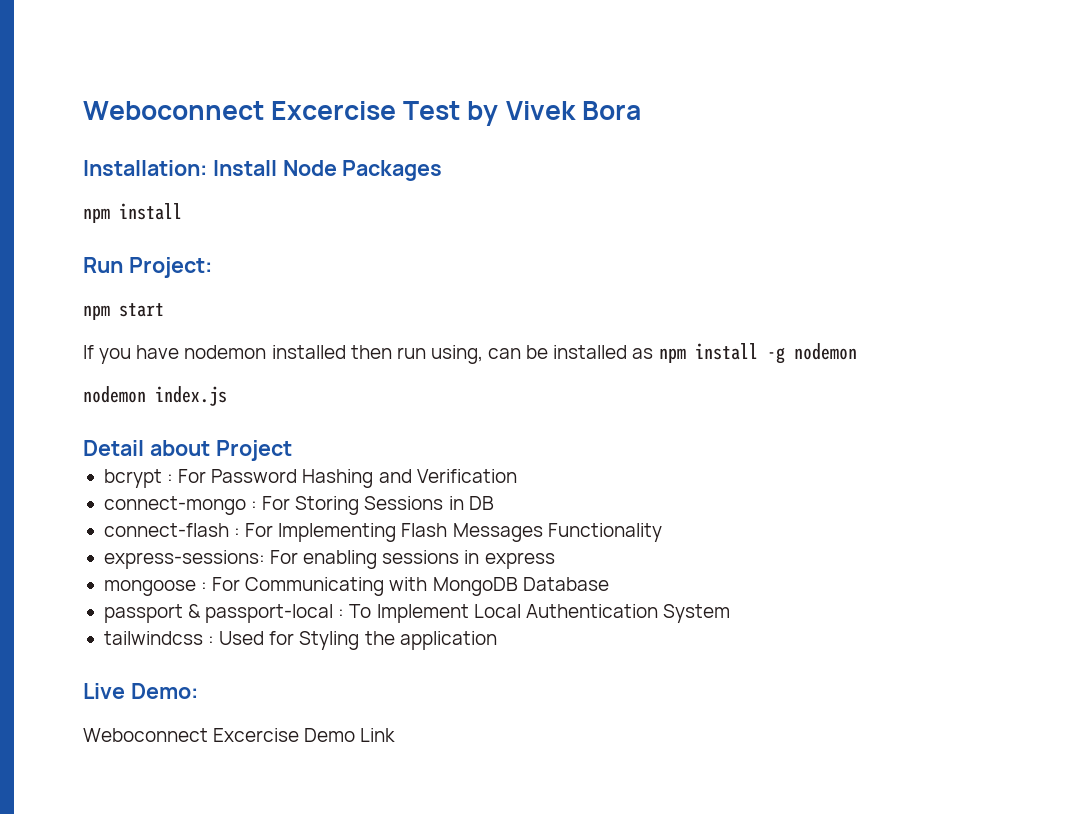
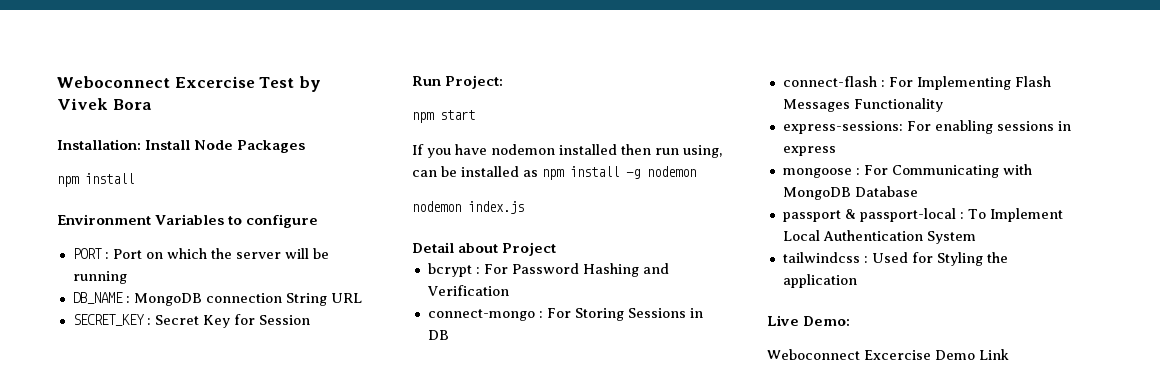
+ Environment Variables to configure
+ PORT : Port on which the server will be running
+ DB_NAME : MongoDB connection String URL
+ SECRET_KEY : Secret Key for Session

